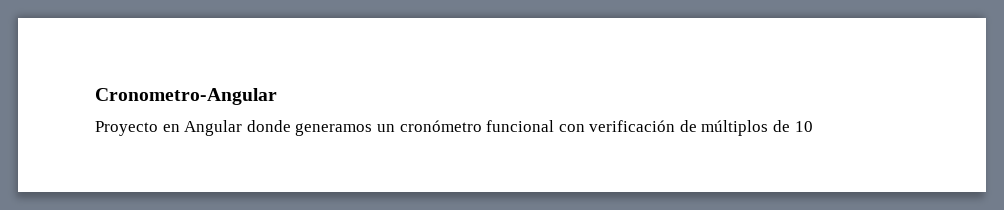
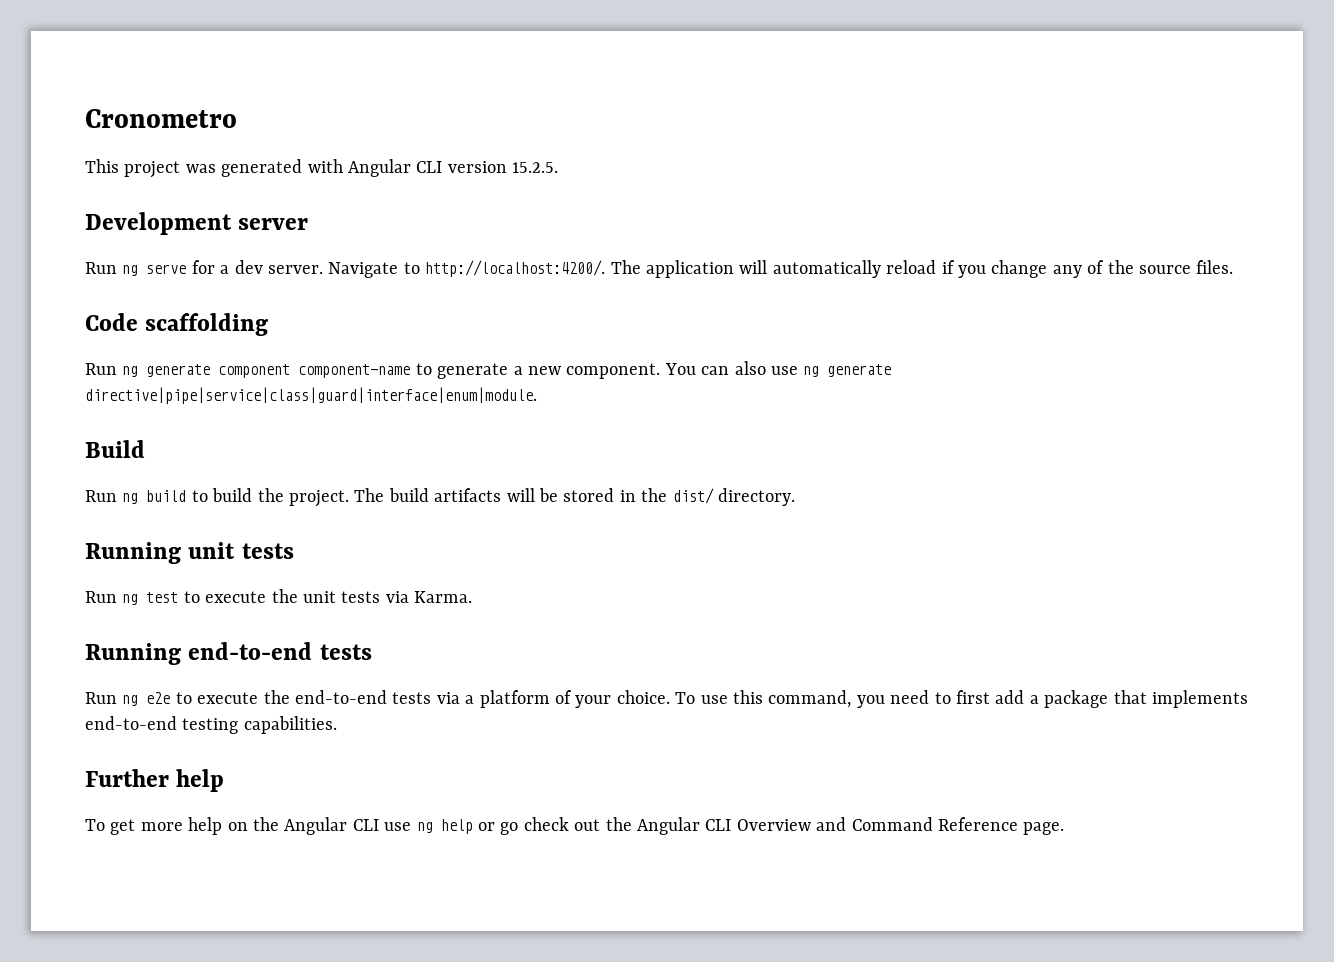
- Cronometro-Angular
- Proyecto en Angular donde generamos un cronómetro funcional con verificación de múltiplos de 10
+ Cronometro
+ This project was generated with Angular CLI version 15.2.5.
+ Development server
+ Run ng serve for a dev server. Navigate to http://localhost:4200/. The application will automatically reload if you change any of the source files.
+ Code scaffolding
+ Run ng generate component component-name to generate a new component. You can also use ng generate directive|pipe|service|class|guard|interface|enum|module.
+ Build
+ Run ng build to build the project. The build artifacts will be stored in the dist/ directory.
+ Running unit tests
+ Run ng test to execute the unit tests via Karma.
+ Running end-to-end tests
+ Run ng e2e to execute the end-to-end tests via a platform of your choice. To use this command, you need to first add a package that implements end-to-end testing capabilities.
+ Further help
+ To get more help on the Angular CLI use ng help or go check out the Angular CLI Overview and Command Reference page.

